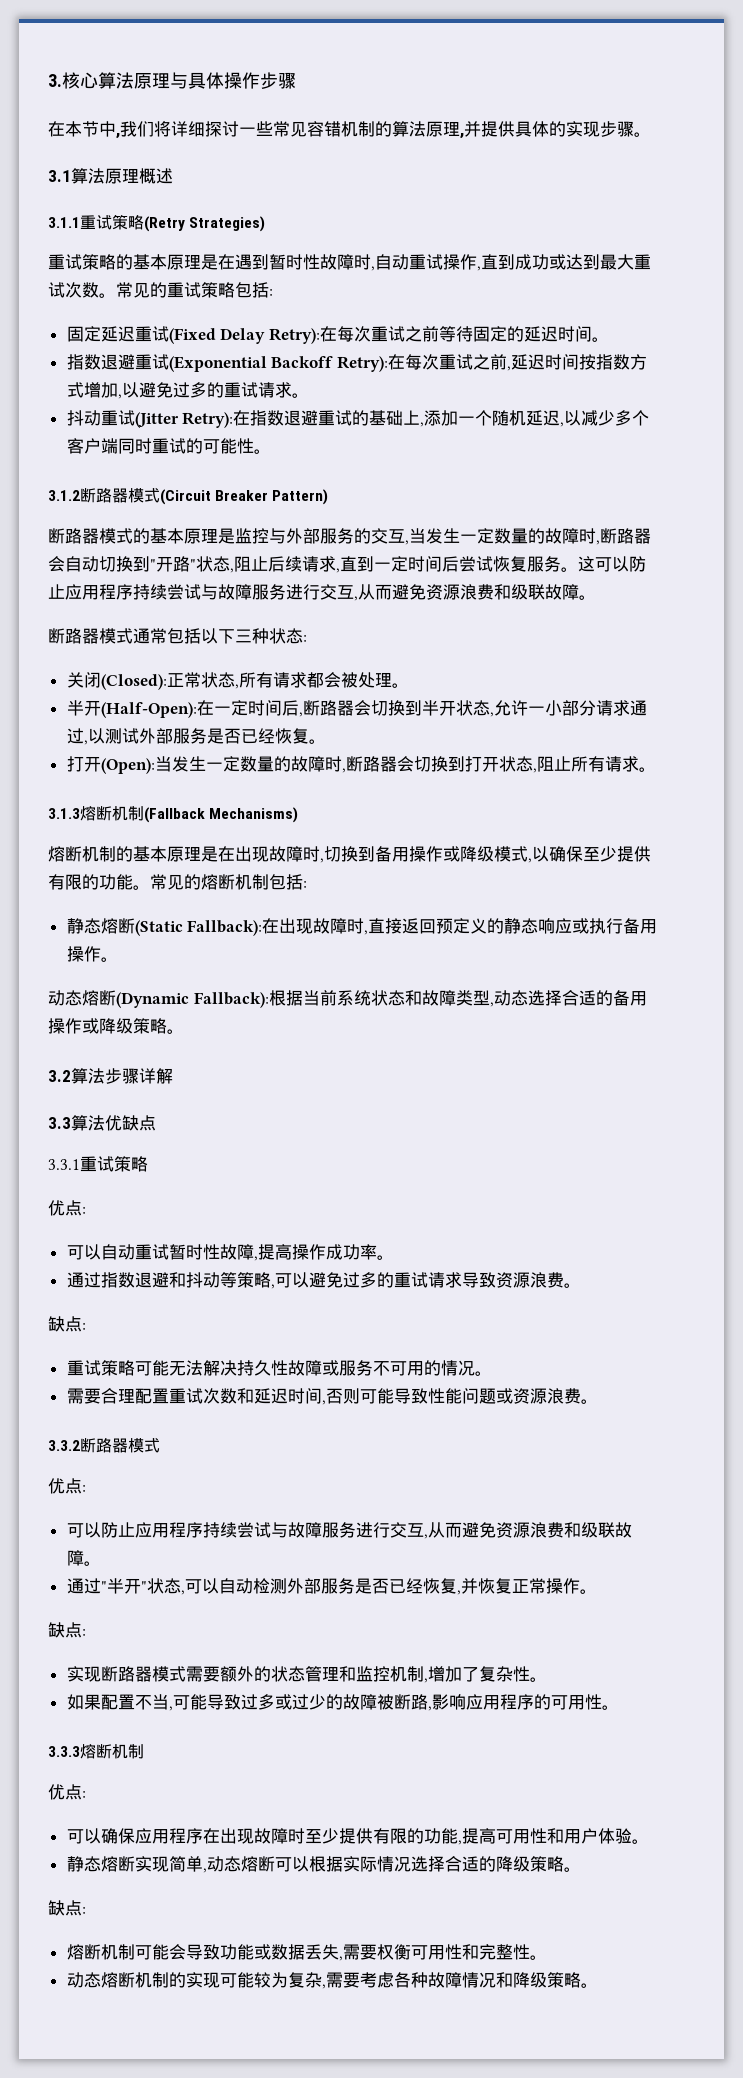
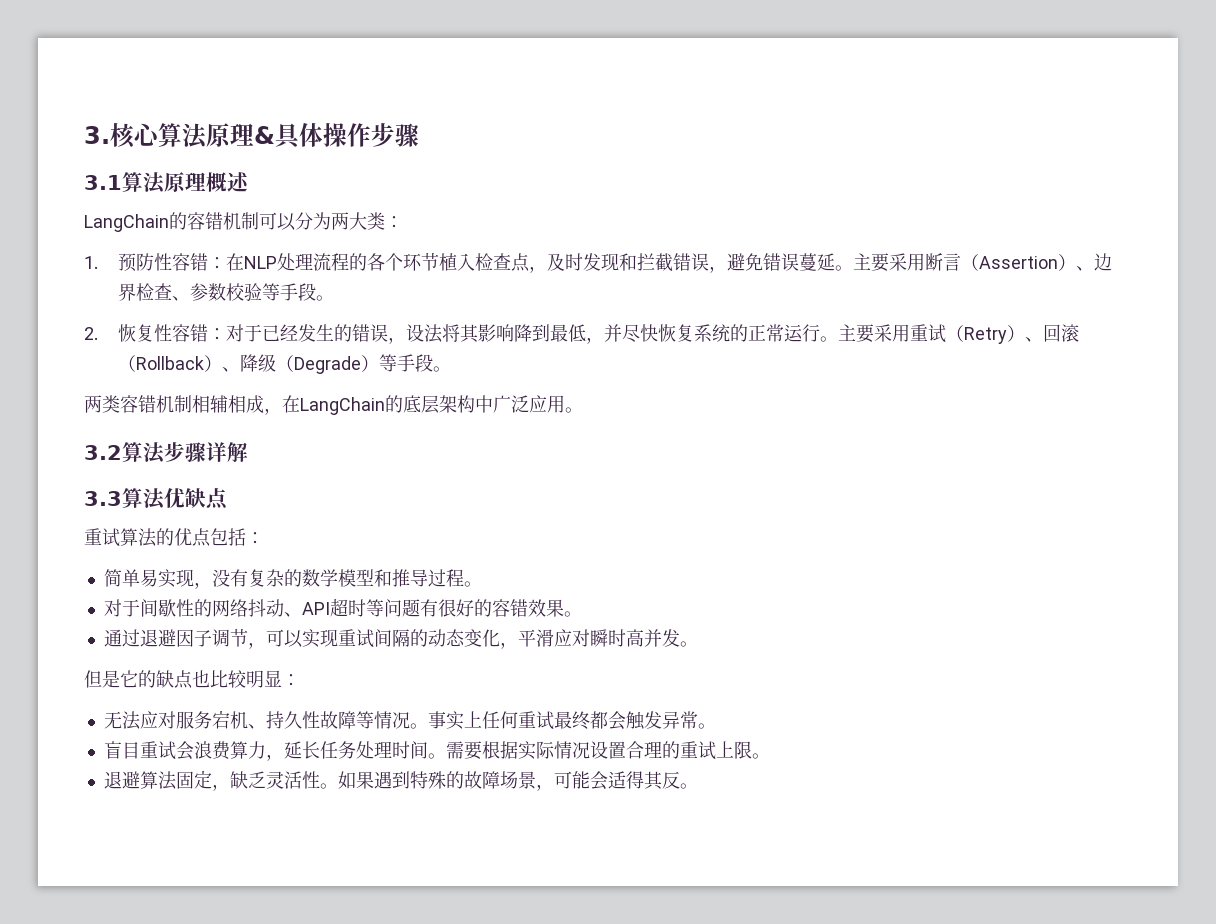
- 3.核心算法原理与具体操作步骤
+ 3.核心算法原理&具体操作步骤
- 在本节中,我们将详细探讨一些常见容错机制的算法原理,并提供具体的实现步骤。
  3.1算法原理概述
- 3.1.1重试策略(Retry Strategies)
- 重试策略的基本原理是在遇到暂时性故障时,自动重试操作,直到成功或达到最大重试次数。常见的重试策略包括:
- 固定延迟重试(Fixed Delay Retry):在每次重试之前等待固定的延迟时间。
- 指数退避重试(Exponential Backoff Retry):在每次重试之前,延迟时间按指数方式增加,以避免过多的重试请求。
- 抖动重试(Jitter Retry):在指数退避重试的基础上,添加一个随机延迟,以减少多个客户端同时重试的可能性。
- 3.1.2断路器模式(Circuit Breaker Pattern)
- 断路器模式的基本原理是监控与外部服务的交互,当发生一定数量的故障时,断路器会自动切换到"开路"状态,阻止后续请求,直到一定时间后尝试恢复服务。这可以防止应用程序持续尝试与故障服务进行交互,从而避免资源浪费和级联故障。
- 断路器模式通常包括以下三种状态:
- 关闭(Closed):正常状态,所有请求都会被处理。
- 半开(Half-Open):在一定时间后,断路器会切换到半开状态,允许一小部分请求通过,以测试外部服务是否已经恢复。
- 打开(Open):当发生一定数量的故障时,断路器会切换到打开状态,阻止所有请求。
- 3.1.3熔断机制(Fallback Mechanisms)
- 熔断机制的基本原理是在出现故障时,切换到备用操作或降级模式,以确保至少提供有限的功能。常见的熔断机制包括:
- 静态熔断(Static Fallback):在出现故障时,直接返回预定义的静态响应或执行备用操作。
- 动态熔断(Dynamic Fallback):根据当前系统状态和故障类型,动态选择合适的备用操作或降级策略。
+ LangChain的容错机制可以分为两大类：
+ 1.预防性容错：在NLP处理流程的各个环节植入检查点，及时发现和拦截错误，避免错误蔓延。主要采用断言（Assertion）、边界检查、参数校验等手段。
+ 2.恢复性容错：对于已经发生的错误，设法将其影响降到最低，并尽快恢复系统的正常运行。主要采用重试（Retry）、回滚（Rollback）、降级（Degrade）等手段。
+ 两类容错机制相辅相成，在LangChain的底层架构中广泛应用。
- 3.3.1重试策略
- 优点:
- 可以自动重试暂时性故障,提高操作成功率。
- 通过指数退避和抖动等策略,可以避免过多的重试请求导致资源浪费。
- 缺点:
- 重试策略可能无法解决持久性故障或服务不可用的情况。
- 需要合理配置重试次数和延迟时间,否则可能导致性能问题或资源浪费。
- 3.3.2断路器模式
- 优点:
- 可以防止应用程序持续尝试与故障服务进行交互,从而避免资源浪费和级联故障。
- 通过"半开"状态,可以自动检测外部服务是否已经恢复,并恢复正常操作。
- 缺点:
- 实现断路器模式需要额外的状态管理和监控机制,增加了复杂性。
- 如果配置不当,可能导致过多或过少的故障被断路,影响应用程序的可用性。
- 3.3.3熔断机制
- 优点:
- 可以确保应用程序在出现故障时至少提供有限的功能,提高可用性和用户体验。
- 静态熔断实现简单,动态熔断可以根据实际情况选择合适的降级策略。
- 缺点:
- 熔断机制可能会导致功能或数据丢失,需要权衡可用性和完整性。
- 动态熔断机制的实现可能较为复杂,需要考虑各种故障情况和降级策略。
+ 重试算法的优点包括：
+ 简单易实现，没有复杂的数学模型和推导过程。
+ 对于间歇性的网络抖动、API超时等问题有很好的容错效果。
+ 通过退避因子调节，可以实现重试间隔的动态变化，平滑应对瞬时高并发。
+ 但是它的缺点也比较明显：
+ 无法应对服务宕机、持久性故障等情况。事实上任何重试最终都会触发异常。
+ 盲目重试会浪费算力，延长任务处理时间。需要根据实际情况设置合理的重试上限。
+ 退避算法固定，缺乏灵活性。如果遇到特殊的故障场景，可能会适得其反。

